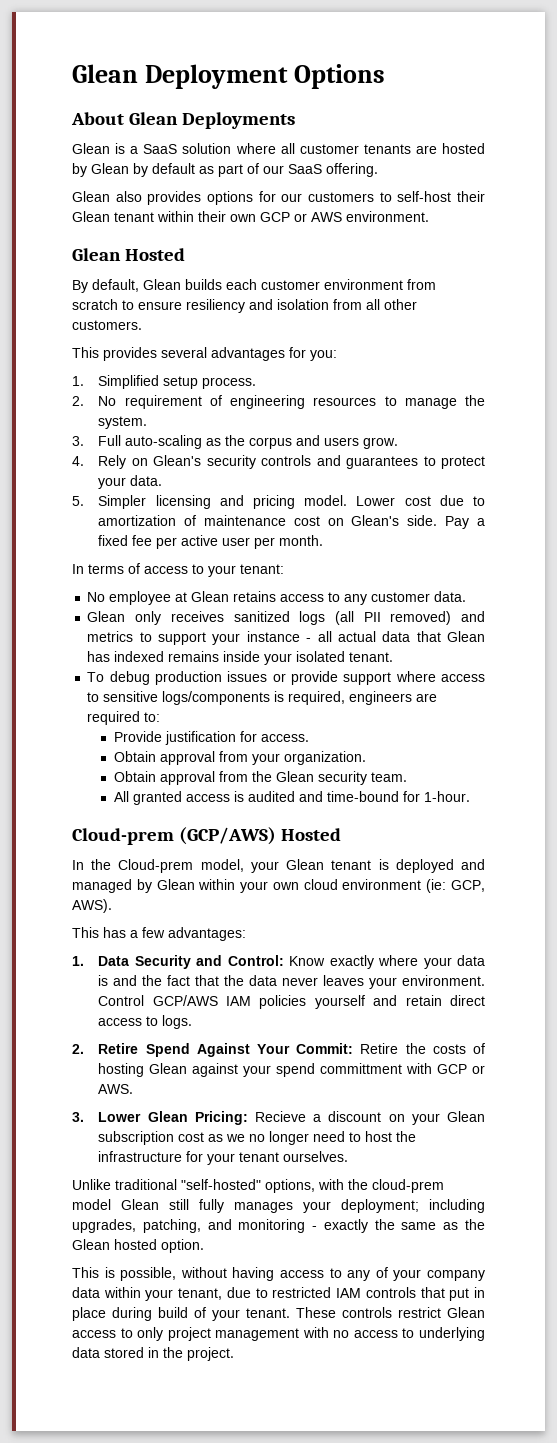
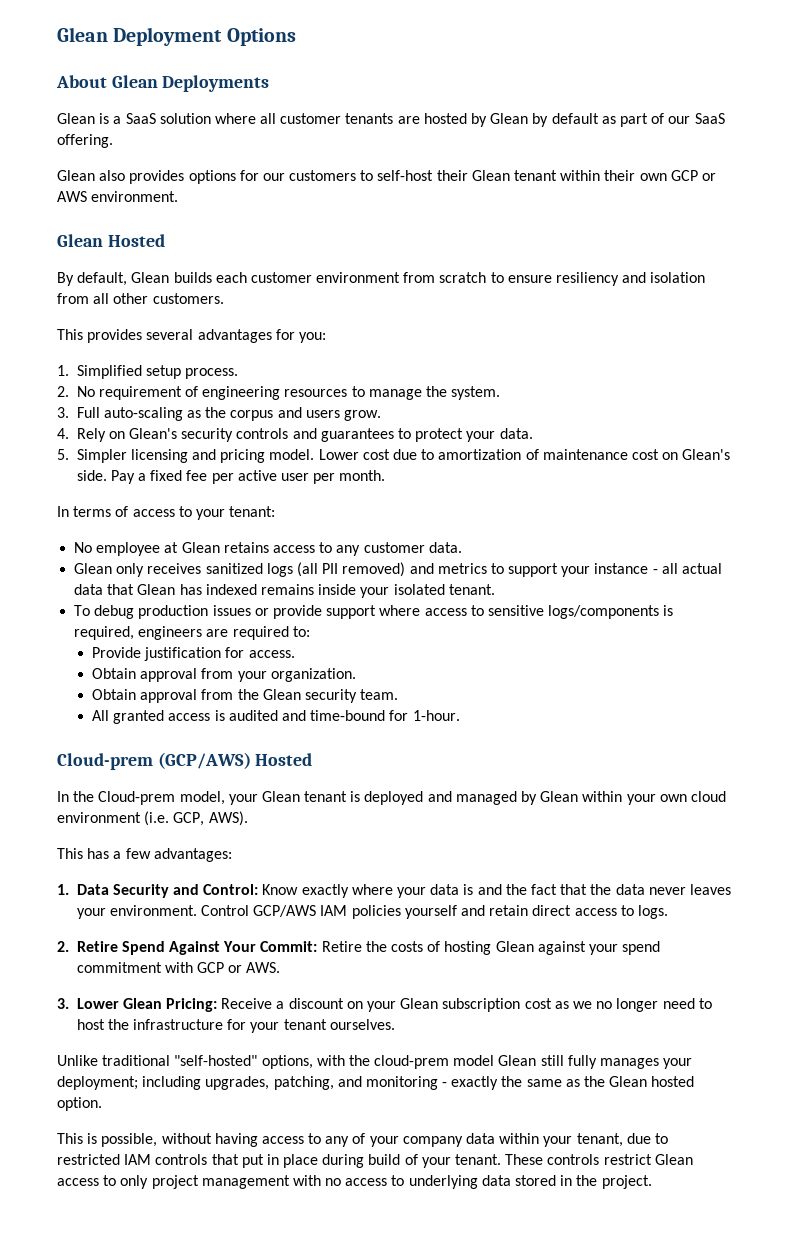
- In the Cloud-prem model, your Glean tenant is deployed and managed by Glean within your own cloud environment (ie: GCP, AWS).
+ In the Cloud-prem model, your Glean tenant is deployed and managed by Glean within your own cloud environment (i.e. GCP, AWS).
- 2. Retire Spend Against Your Commit: Retire the costs of hosting Glean against your spend committment with GCP or AWS.
+ 2. Retire Spend Against Your Commit: Retire the costs of hosting Glean against your spend commitment with GCP or AWS.
- 3. Lower Glean Pricing: Recieve a discount on your Glean subscription cost as we no longer need to host the infrastructure for your tenant ourselves.
+ 3. Lower Glean Pricing: Receive a discount on your Glean subscription cost as we no longer need to host the infrastructure for your tenant ourselves.

